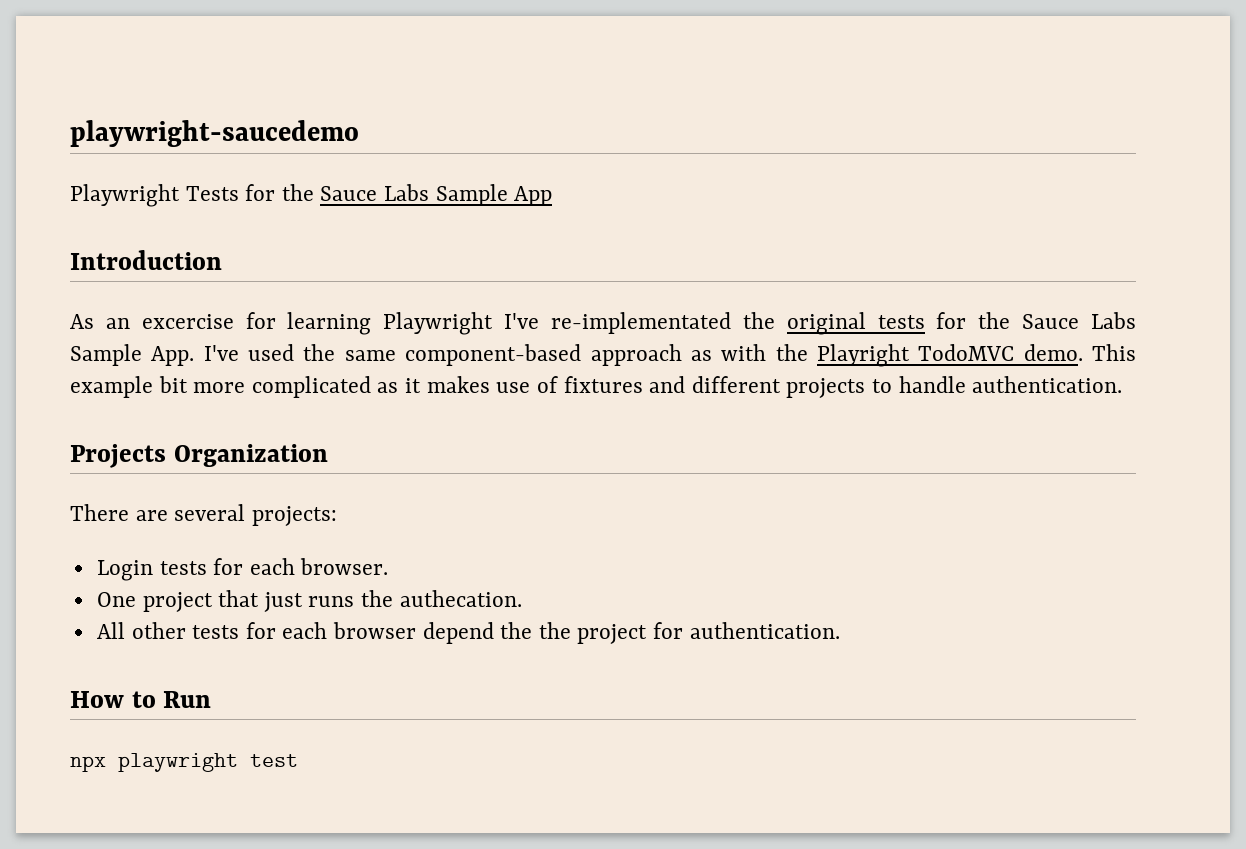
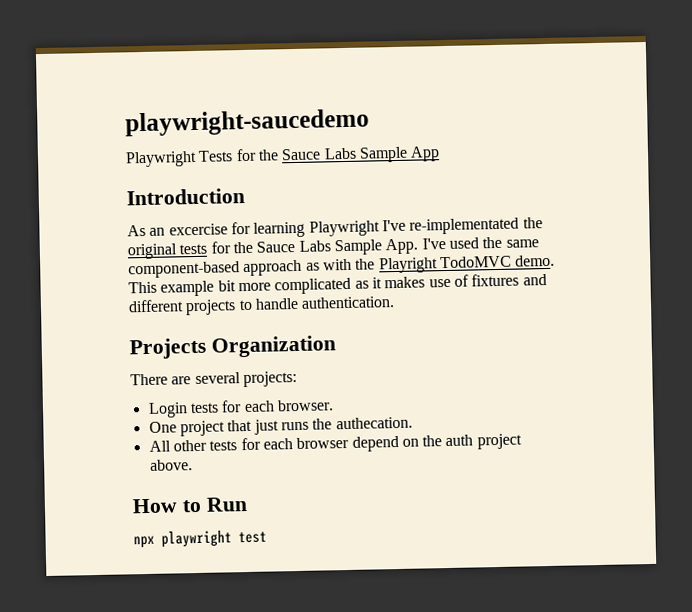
- All other tests for each browser depend the the project for authentication.
+ All other tests for each browser depend on the auth project above.

